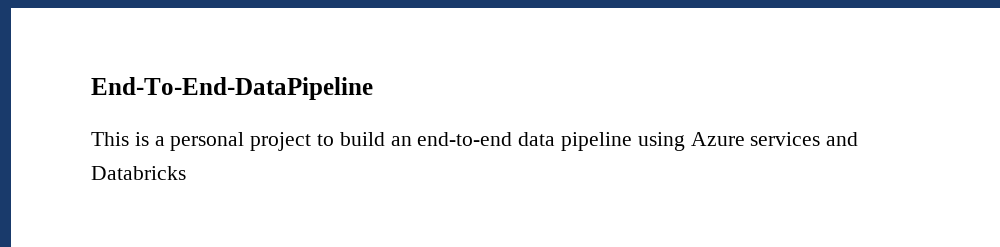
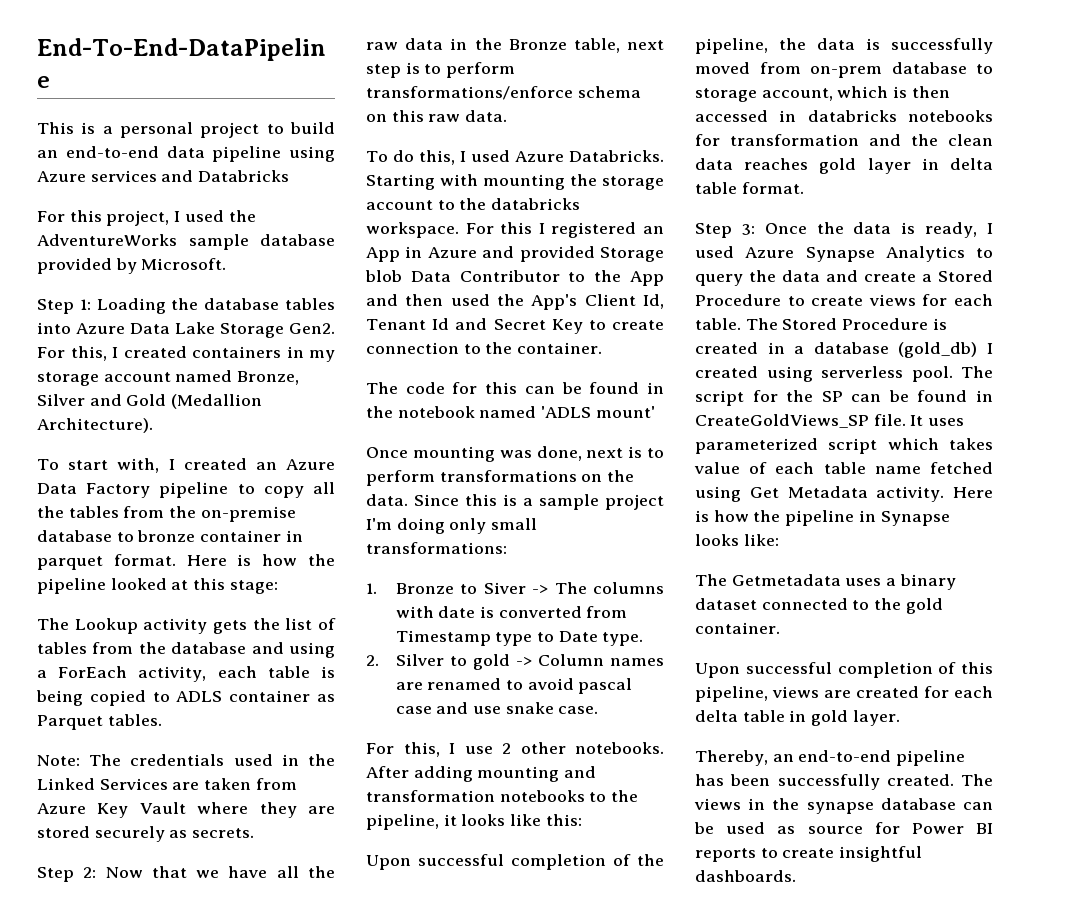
+ For this project, I used the AdventureWorks sample database provided by Microsoft.
+ Step 1: Loading the database tables into Azure Data Lake Storage Gen2. For this, I created containers in my storage account named Bronze, Silver and Gold (Medallion Architecture).
+ To start with, I created an Azure Data Factory pipeline to copy all the tables from the on-premise database to bronze container in parquet format. Here is how the pipeline looked at this stage:
+ The Lookup activity gets the list of tables from the database and using a ForEach activity, each table is being copied to ADLS container as Parquet tables.
+ Note: The credentials used in the Linked Services are taken from Azure Key Vault where they are stored securely as secrets.
+ Step 2: Now that we have all the raw data in the Bronze table, next step is to perform transformations/enforce schema on this raw data.
+ To do this, I used Azure Databricks. Starting with mounting the storage account to the databricks workspace. For this I registered an App in Azure and provided Storage blob Data Contributor to the App and then used the App's Client Id, Tenant Id and Secret Key to create connection to the container.
+ The code for this can be found in the notebook named 'ADLS mount'
+ Once mounting was done, next is to perform transformations on the data. Since this is a sample project I'm doing only small transformations:
+ 1. Bronze to Siver -> The columns with date is converted from Timestamp type to Date type.
+ 2. Silver to gold -> Column names are renamed to avoid pascal case and use snake case.
+ For this, I use 2 other notebooks. After adding mounting and transformation notebooks to the pipeline, it looks like this:
+ Upon successful completion of the pipeline, the data is successfully moved from on-prem database to storage account, which is then accessed in databricks notebooks for transformation and the clean data reaches gold layer in delta table format.
+ Step 3: Once the data is ready, I used Azure Synapse Analytics to query the data and create a Stored Procedure to create views for each table. The Stored Procedure is created in a database (gold_db) I created using serverless pool. The script for the SP can be found in CreateGoldViews_SP file. It uses parameterized script which takes value of each table name fetched using Get Metadata activity. Here is how the pipeline in Synapse looks like:
+ The Getmetadata uses a binary dataset connected to the gold container.
+ Upon successful completion of this pipeline, views are created for each delta table in gold layer.
+ Thereby, an end-to-end pipeline has been successfully created. The views in the synapse database can be used as source for Power BI reports to create insightful dashboards.

